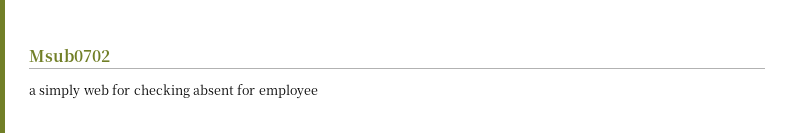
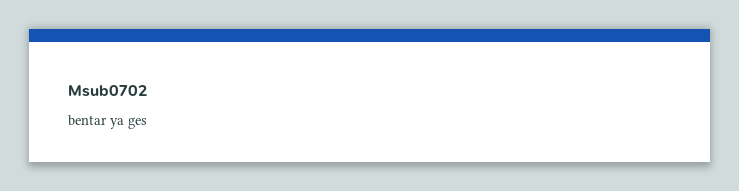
- a simply web for checking absent for employee
+ bentar ya ges

